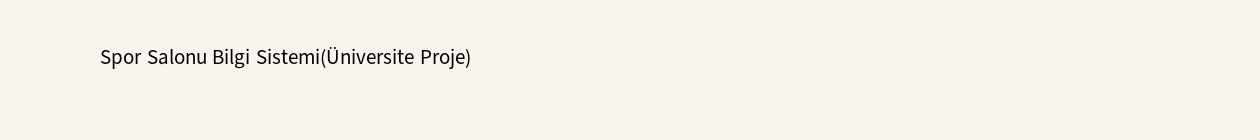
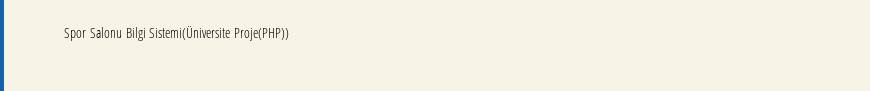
- Spor Salonu Bilgi Sistemi(Üniversite Proje)
+ Spor Salonu Bilgi Sistemi(Üniversite Proje(PHP))

